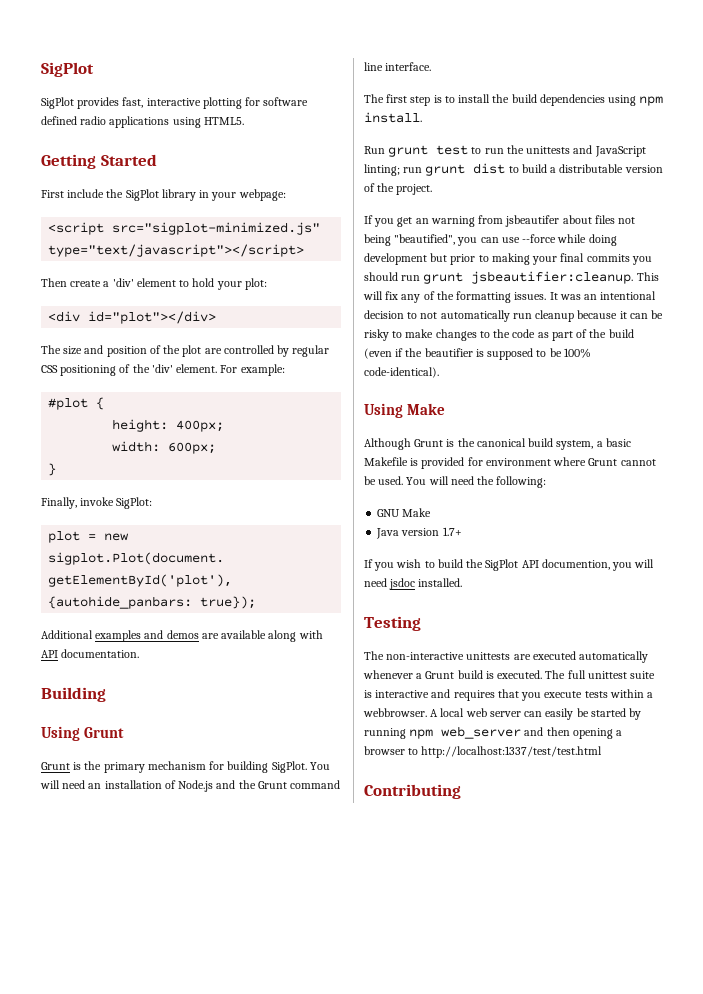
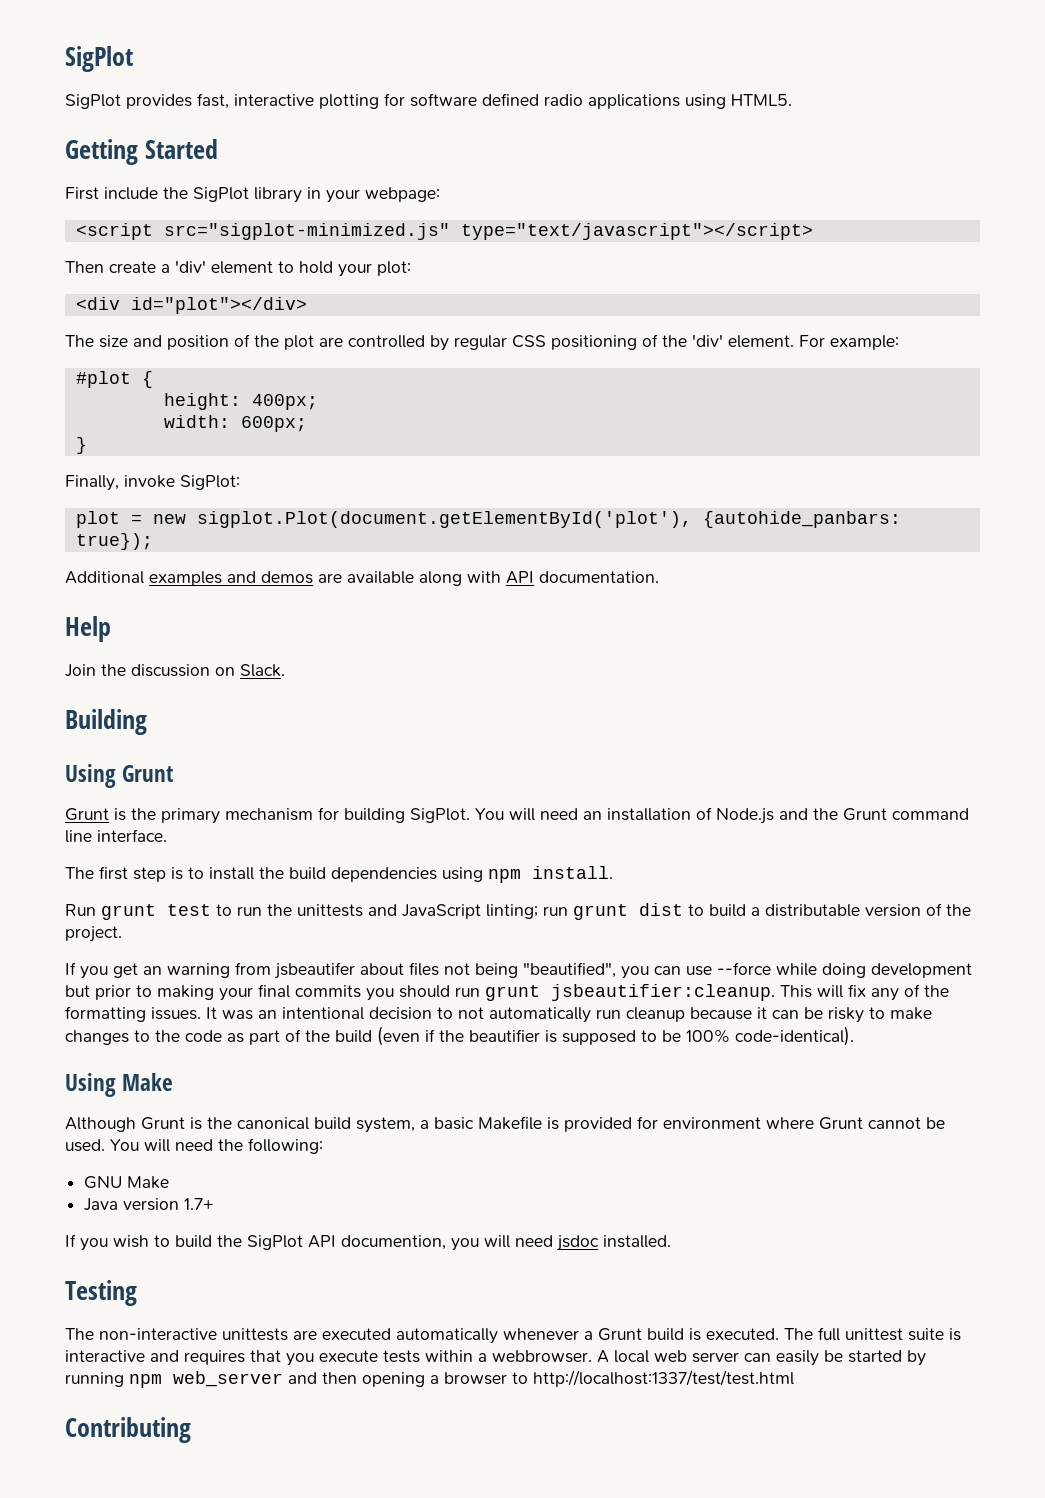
+ Help
+ Join the discussion on Slack.

